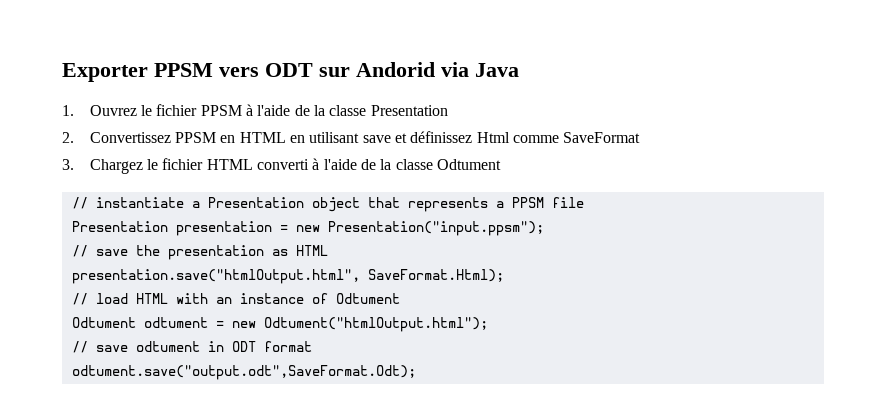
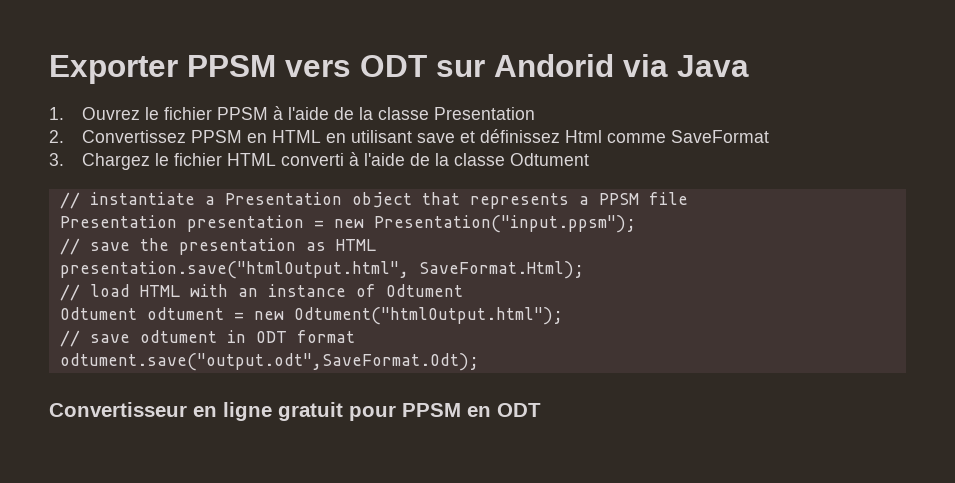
+ Convertisseur en ligne gratuit pour PPSM en ODT

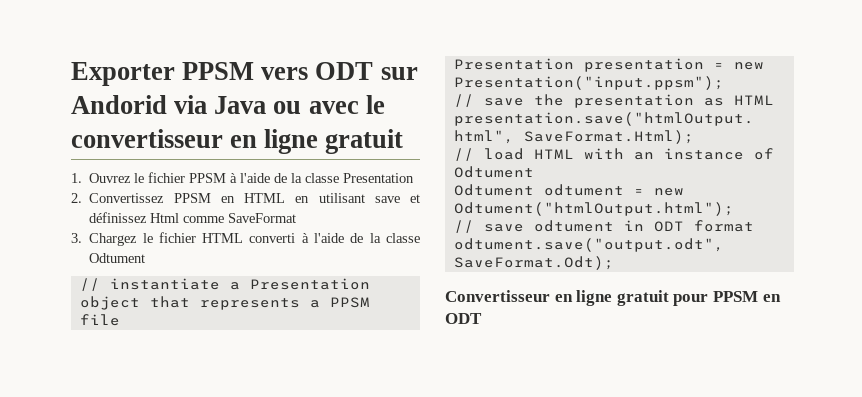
- Exporter PPSM vers ODT sur Andorid via Java
+ Exporter PPSM vers ODT sur Andorid via Java ou avec le convertisseur en ligne gratuit

